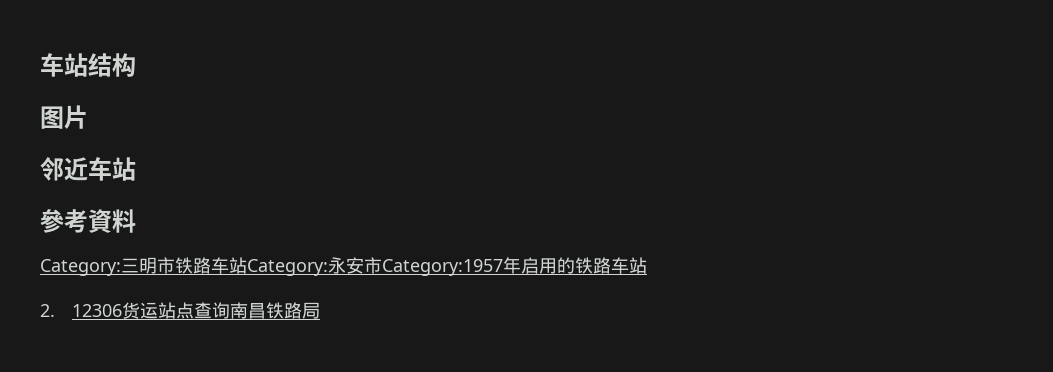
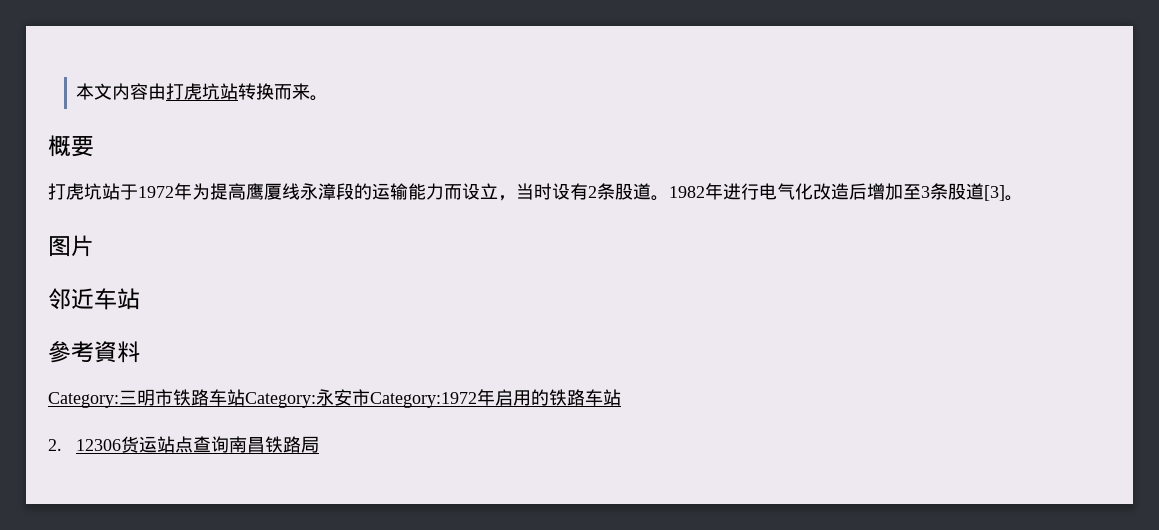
- 车站结构
+ 本文内容由打虎坑站转换而来。
+ 概要
+ 打虎坑站于1972年为提高鹰厦线永漳段的运输能力而设立，当时设有2条股道。1982年进行电气化改造后增加至3条股道[3]。
- Category:三明市铁路车站Category:永安市Category:1957年启用的铁路车站
+ Category:三明市铁路车站Category:永安市Category:1972年启用的铁路车站

